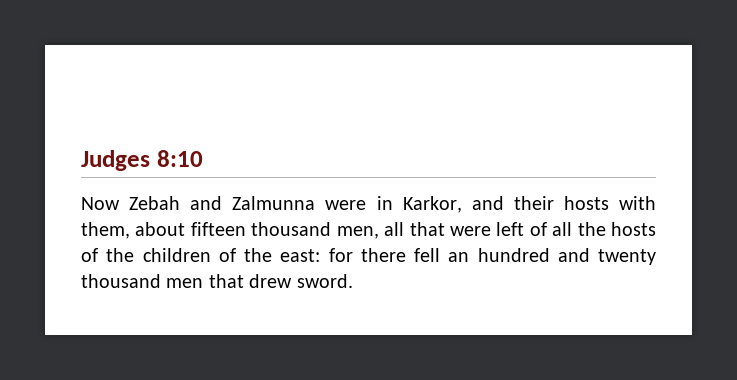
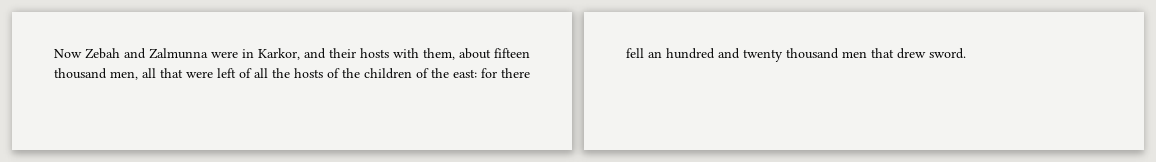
- Judges 8:10

